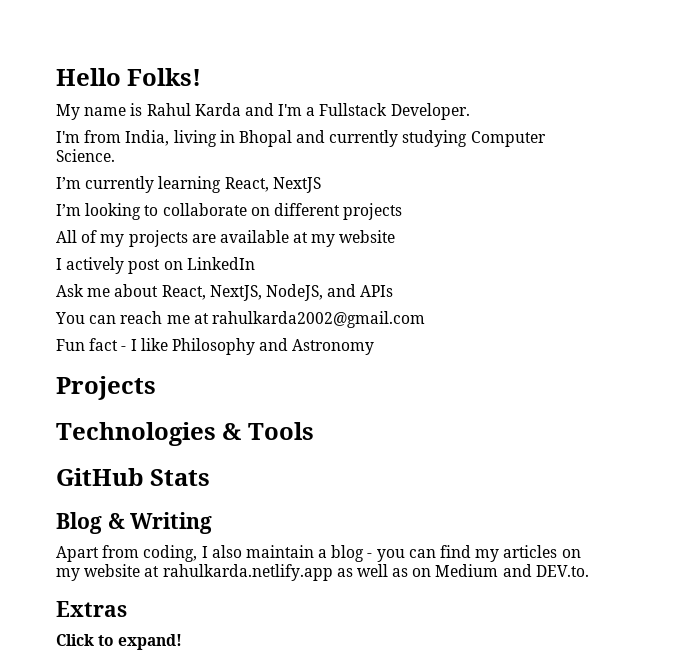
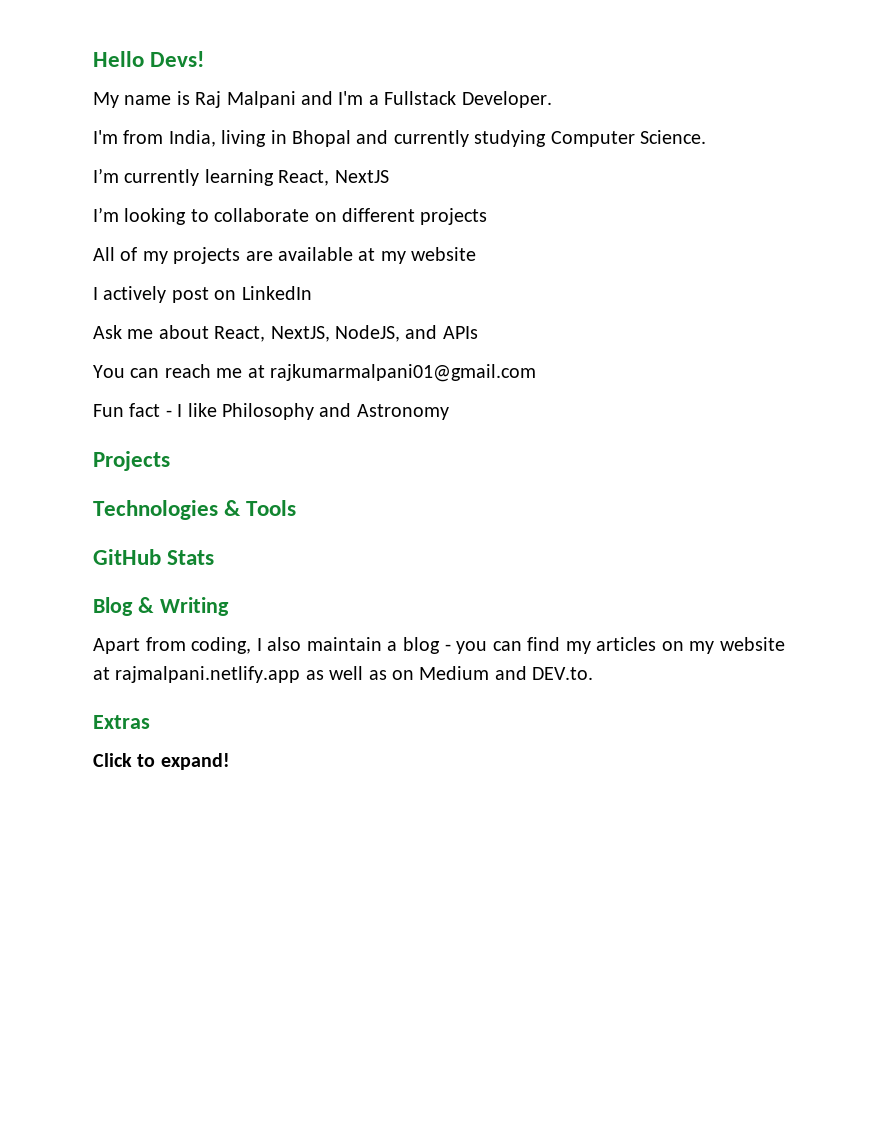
- Hello Folks!
+ Hello Devs!
- My name is Rahul Karda and I'm a Fullstack Developer.
+ My name is Raj Malpani and I'm a Fullstack Developer.
- You can reach me at rahulkarda2002@gmail.com
+ You can reach me at rajkumarmalpani01@gmail.com
- Apart from coding, I also maintain a blog - you can find my articles on my website at rahulkarda.netlify.app as well as on Medium and DEV.to.
+ Apart from coding, I also maintain a blog - you can find my articles on my website at rajmalpani.netlify.app as well as on Medium and DEV.to.

